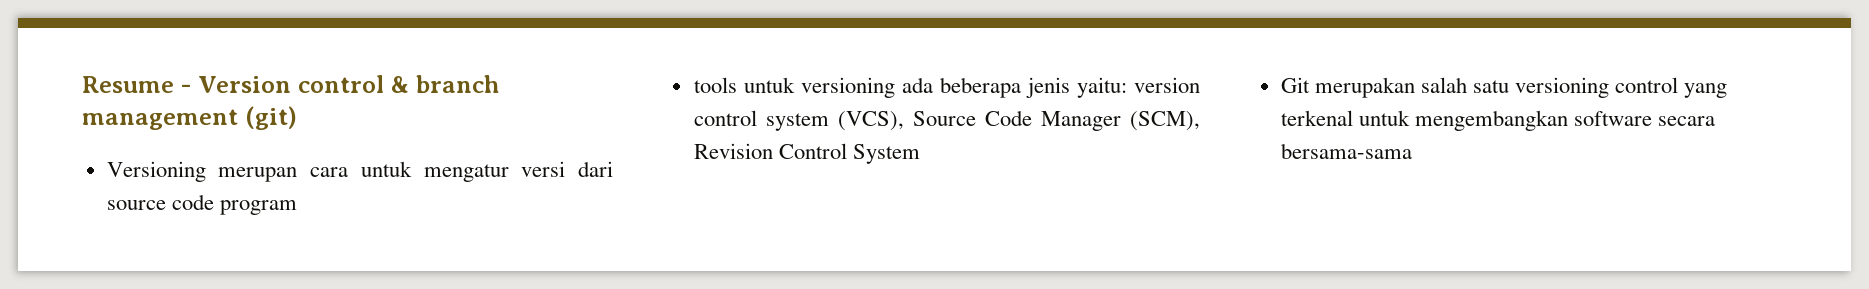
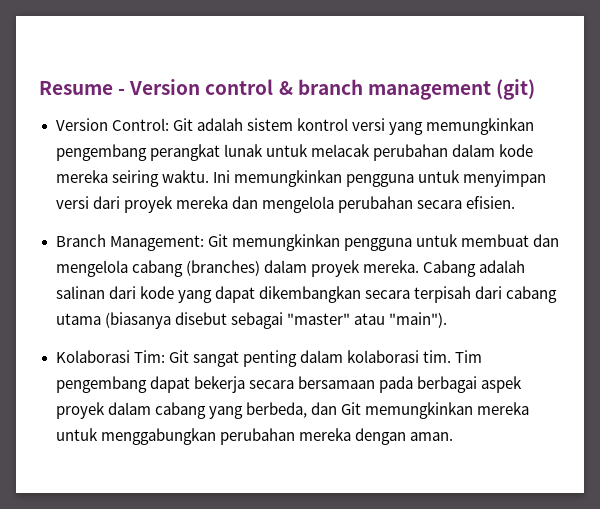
- Versioning merupan cara untuk mengatur versi dari source code program
- tools untuk versioning ada beberapa jenis yaitu: version control system (VCS), Source Code Manager (SCM), Revision Control System
- Git merupakan salah satu versioning control yang terkenal untuk mengembangkan software secara bersama-sama
+ Version Control: Git adalah sistem kontrol versi yang memungkinkan pengembang perangkat lunak untuk melacak perubahan dalam kode mereka seiring waktu. Ini memungkinkan pengguna untuk menyimpan versi dari proyek mereka dan mengelola perubahan secara efisien.
+ Branch Management: Git memungkinkan pengguna untuk membuat dan mengelola cabang (branches) dalam proyek mereka. Cabang adalah salinan dari kode yang dapat dikembangkan secara terpisah dari cabang utama (biasanya disebut sebagai "master" atau "main").
+ Kolaborasi Tim: Git sangat penting dalam kolaborasi tim. Tim pengembang dapat bekerja secara bersamaan pada berbagai aspek proyek dalam cabang yang berbeda, dan Git memungkinkan mereka untuk menggabungkan perubahan mereka dengan aman.

